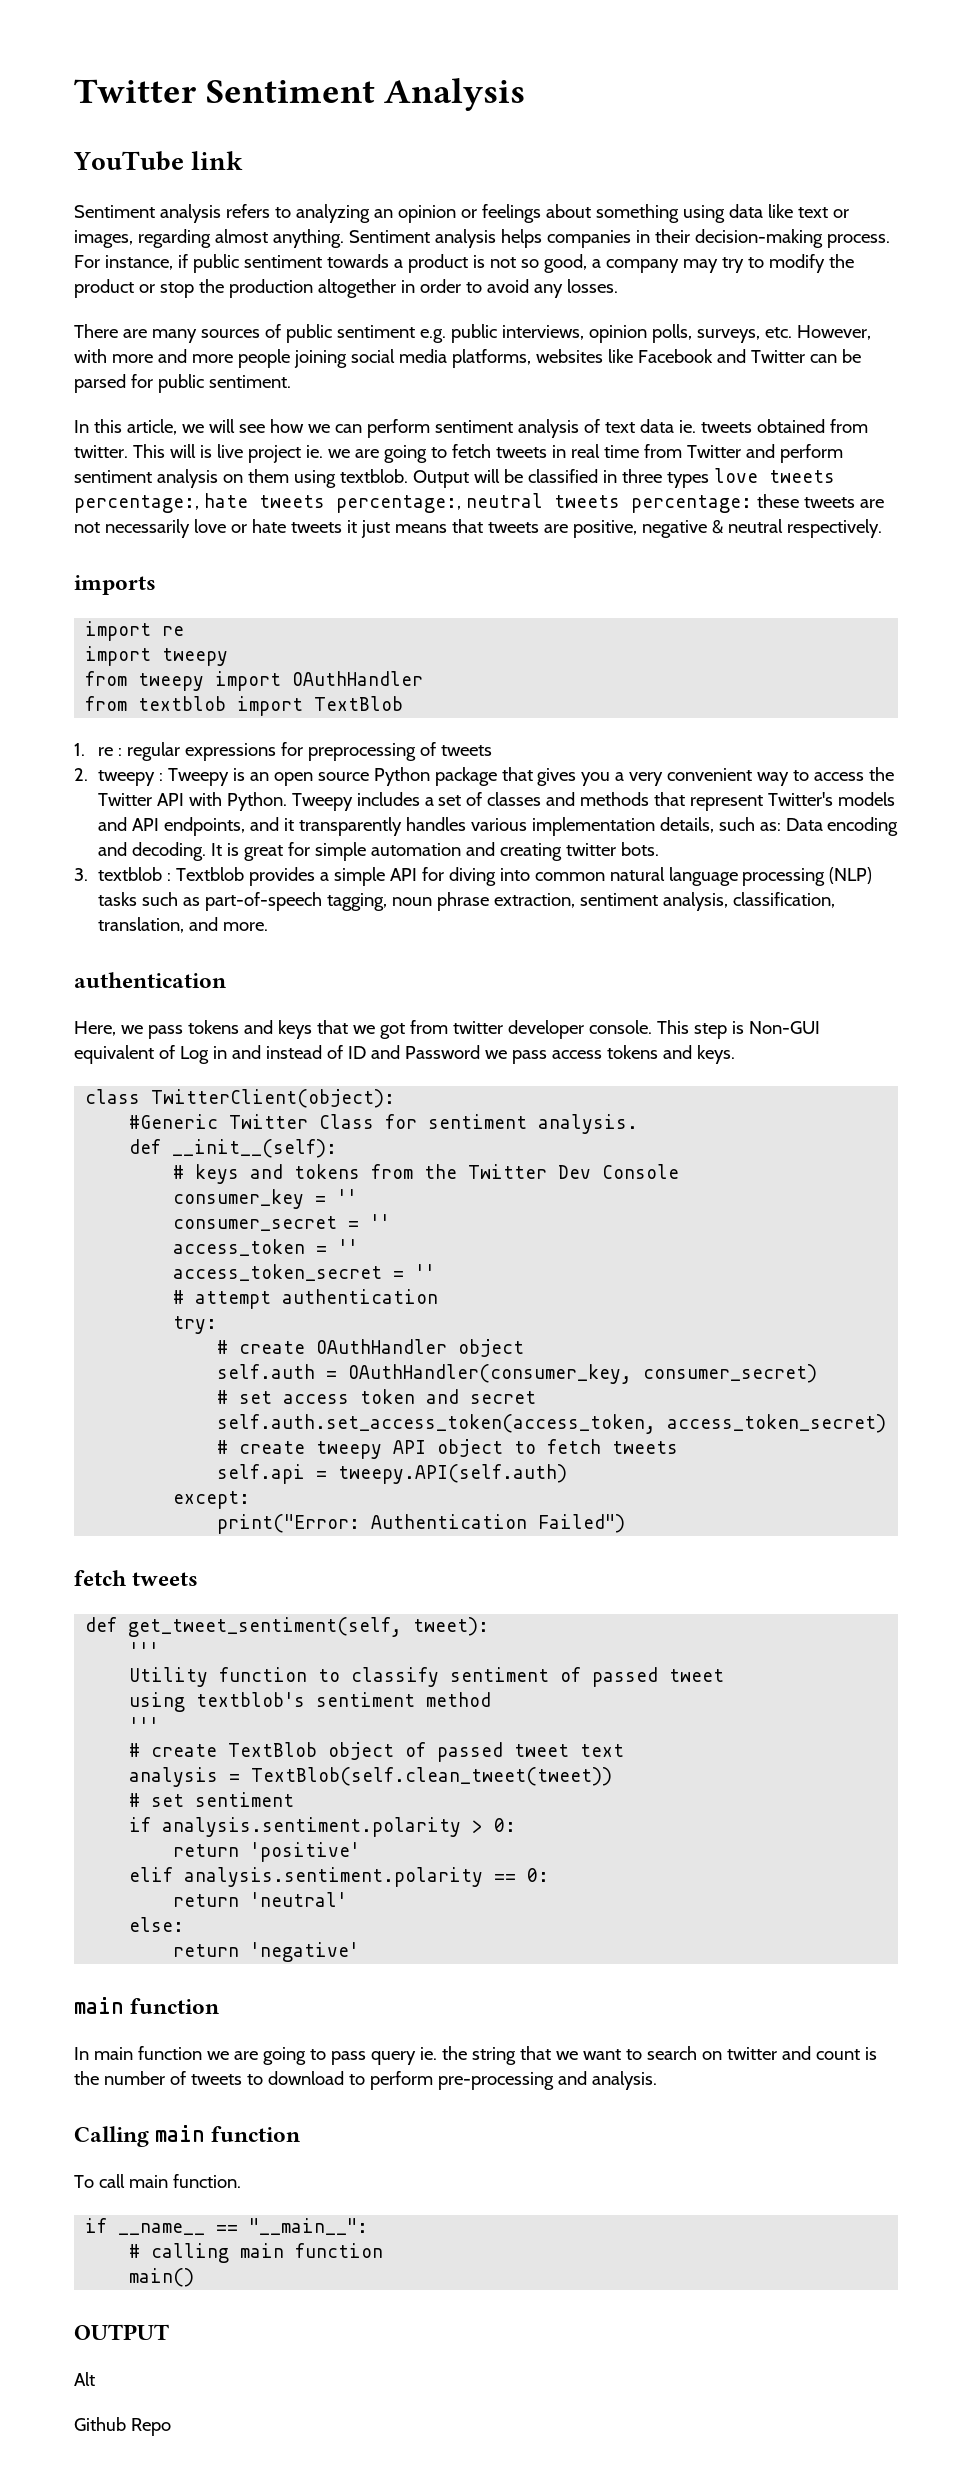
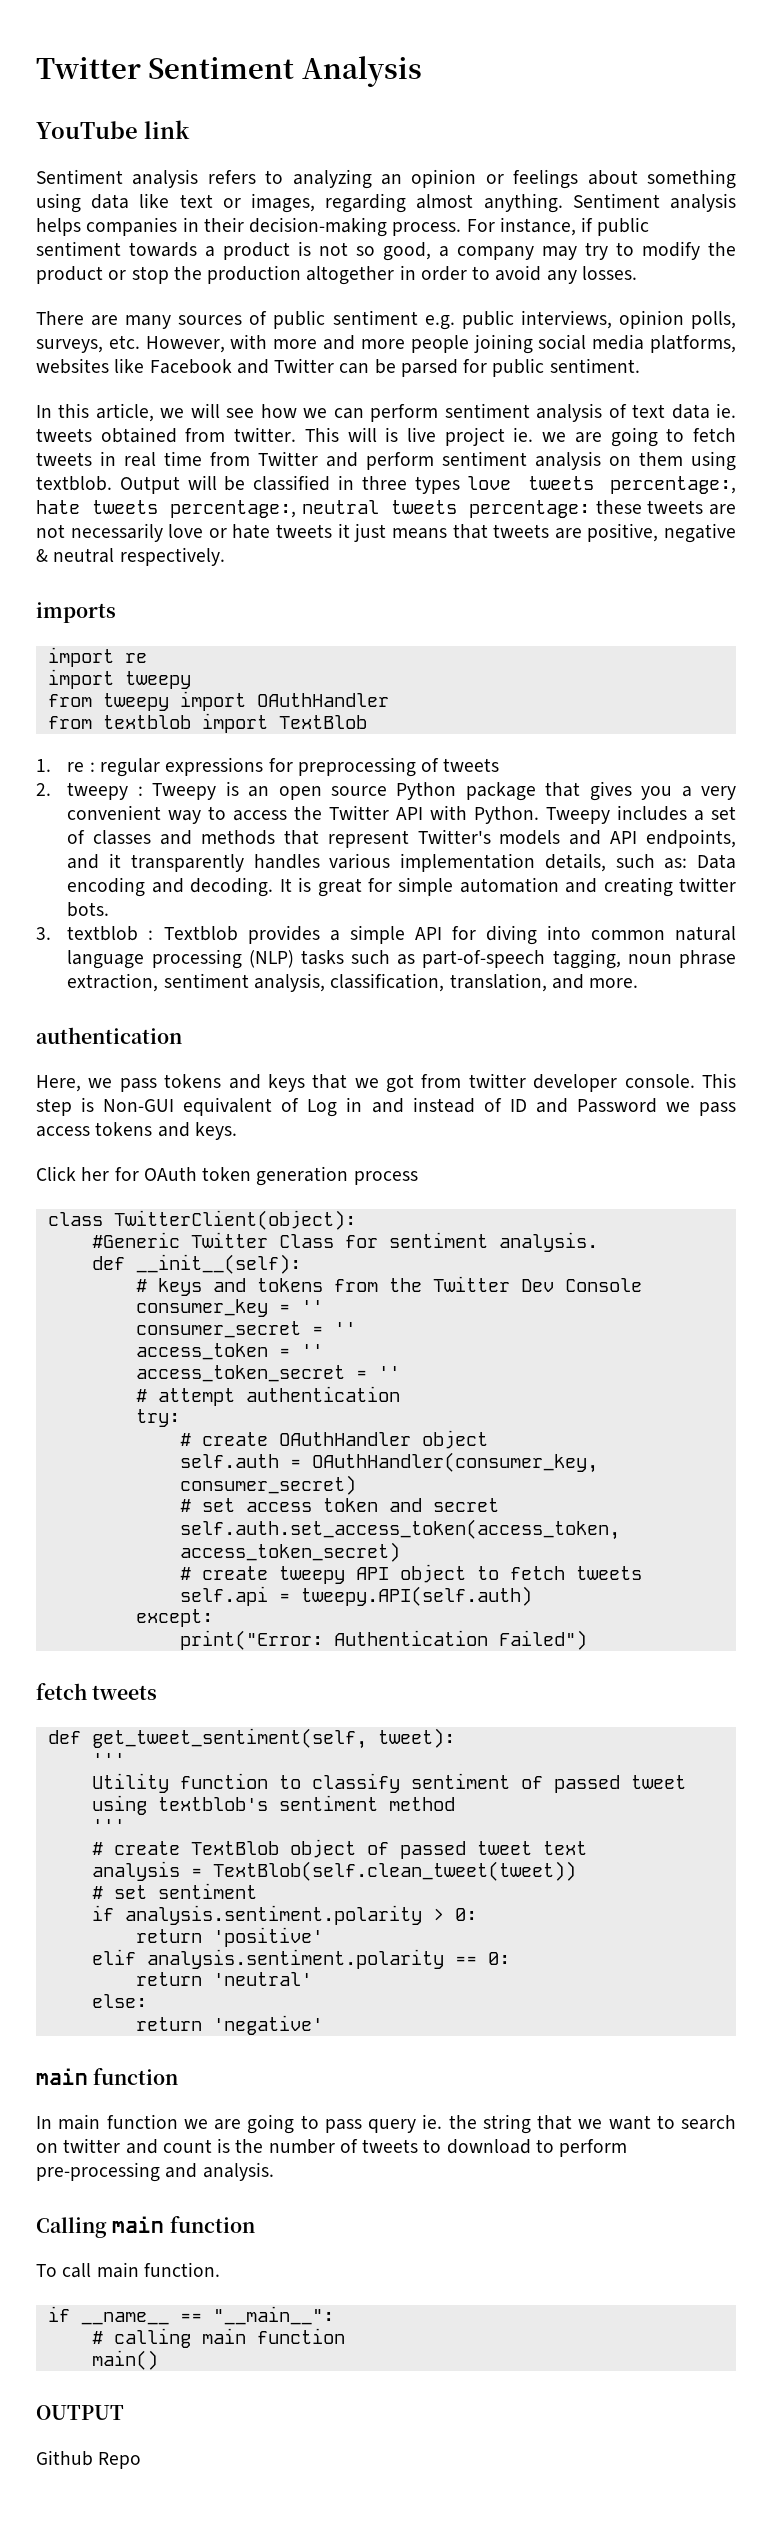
+ Click her for OAuth token generation process
- Alt

